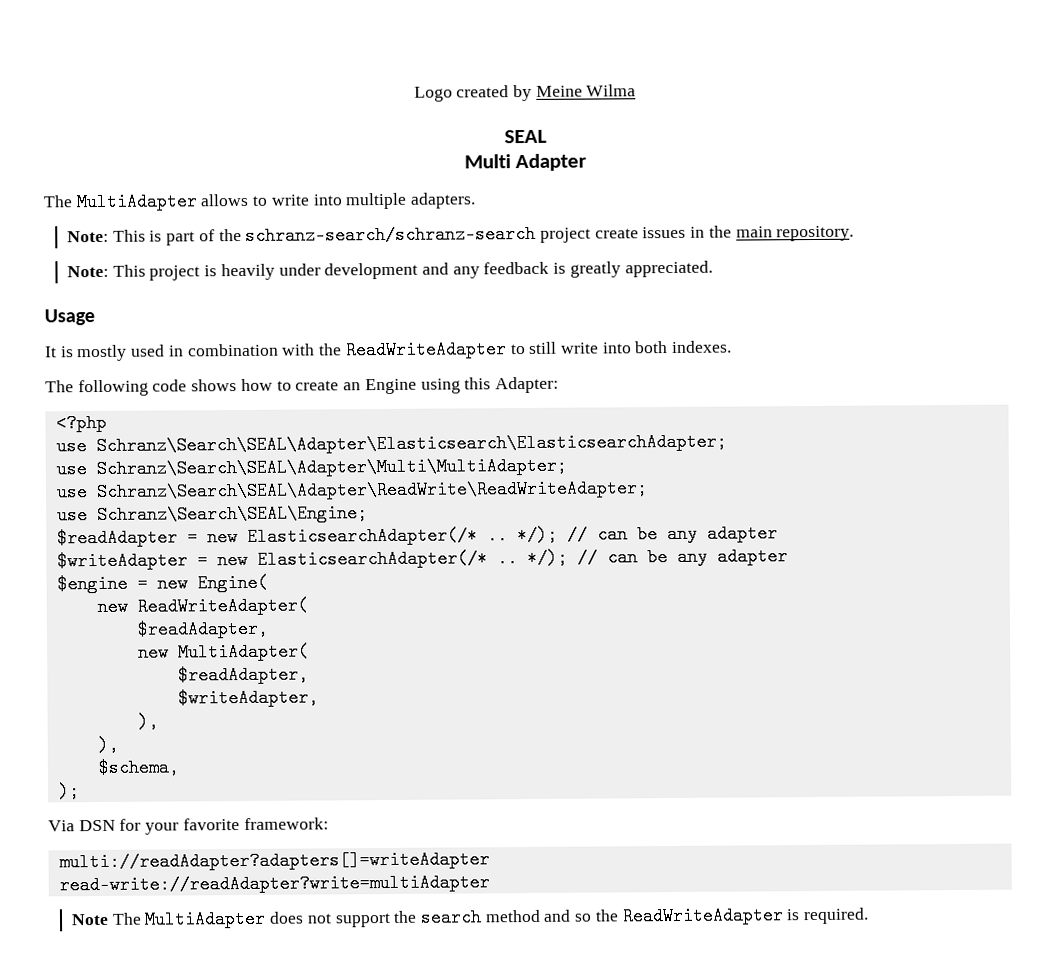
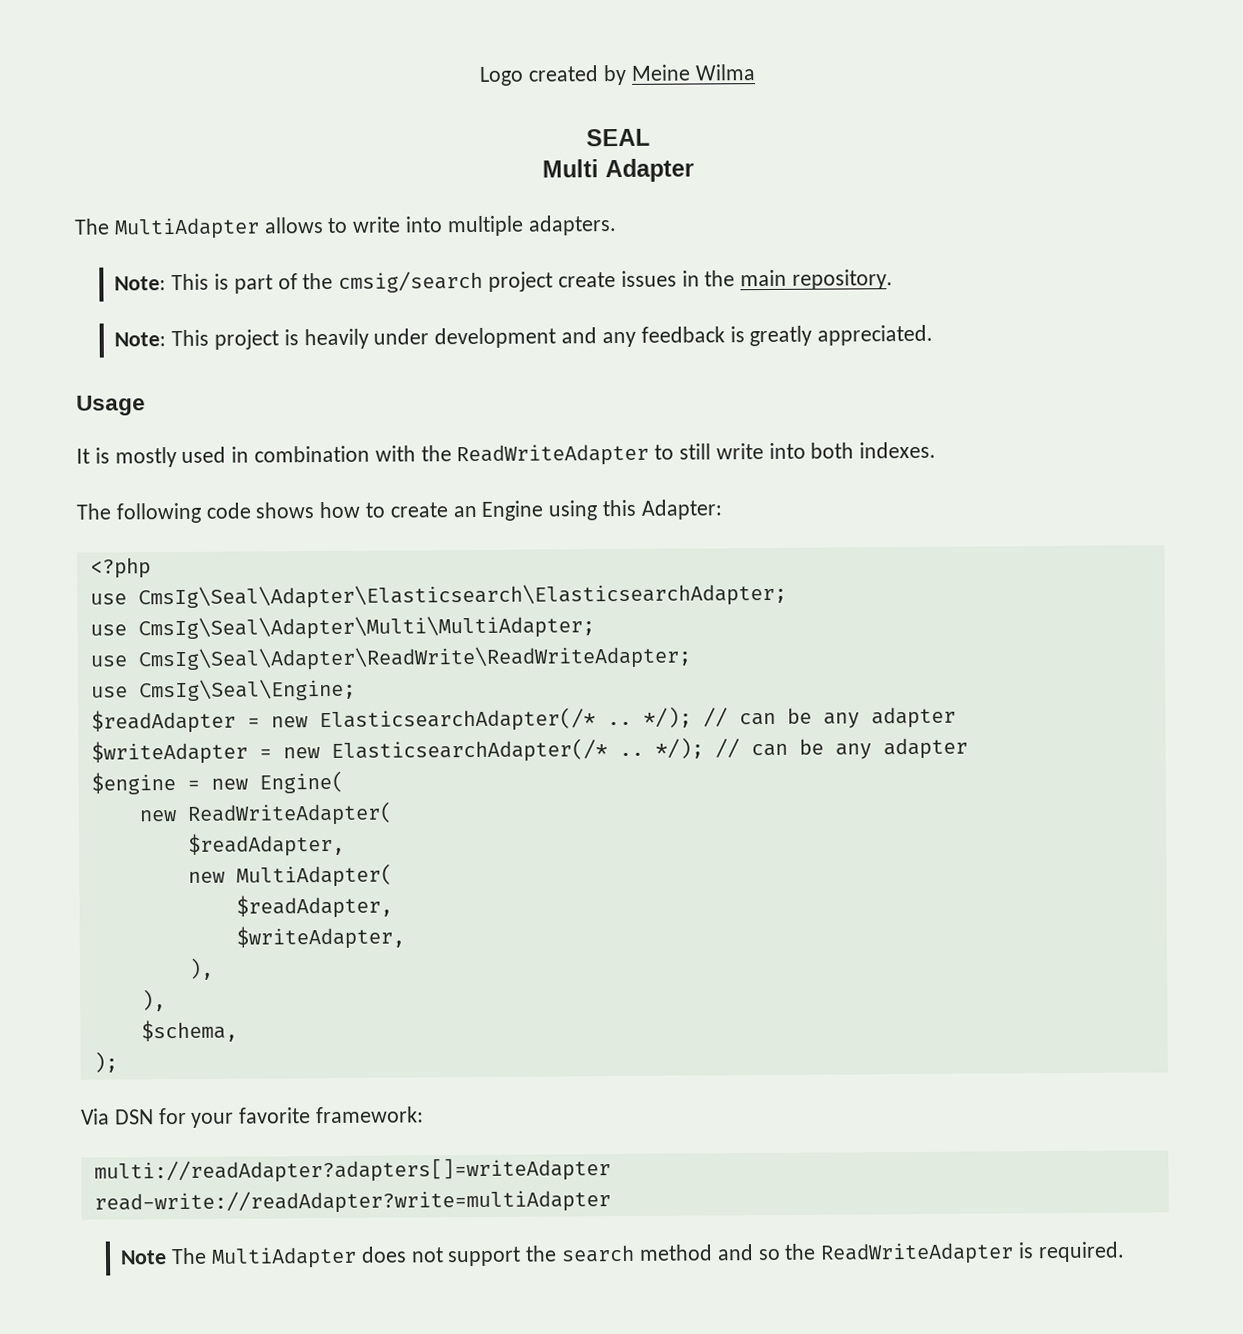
- Note: This is part of the schranz-search/schranz-search project create issues in the main repository.
+ Note: This is part of the cmsig/search project create issues in the main repository.
- use Schranz\Search\SEAL\Adapter\Elasticsearch\ElasticsearchAdapter;
- use Schranz\Search\SEAL\Adapter\Multi\MultiAdapter;
- use Schranz\Search\SEAL\Adapter\ReadWrite\ReadWriteAdapter;
- use Schranz\Search\SEAL\Engine;
+ use CmsIg\Seal\Adapter\Elasticsearch\ElasticsearchAdapter;
+ use CmsIg\Seal\Adapter\Multi\MultiAdapter;
+ use CmsIg\Seal\Adapter\ReadWrite\ReadWriteAdapter;
+ use CmsIg\Seal\Engine;

